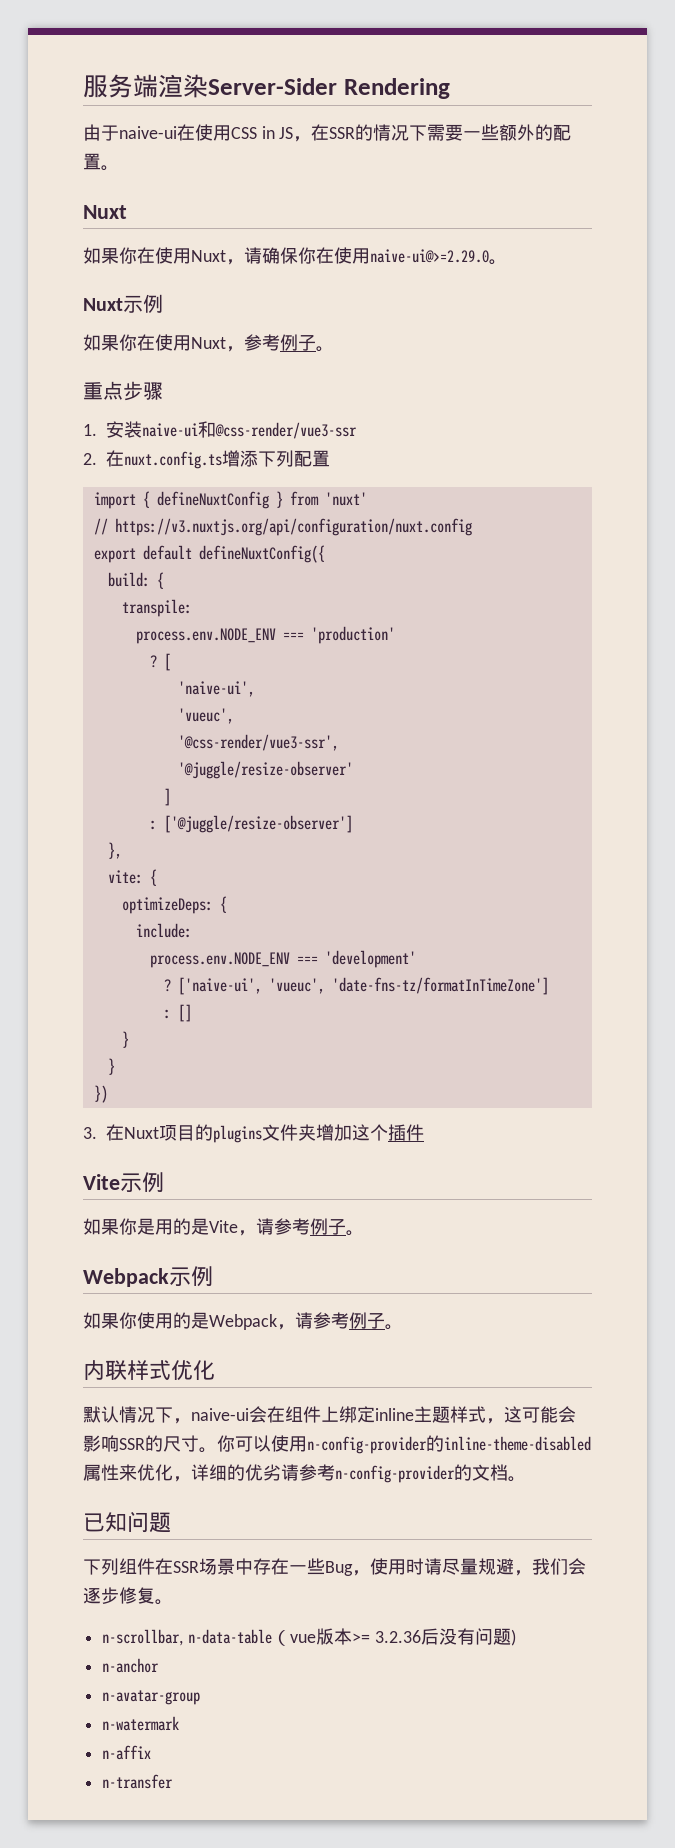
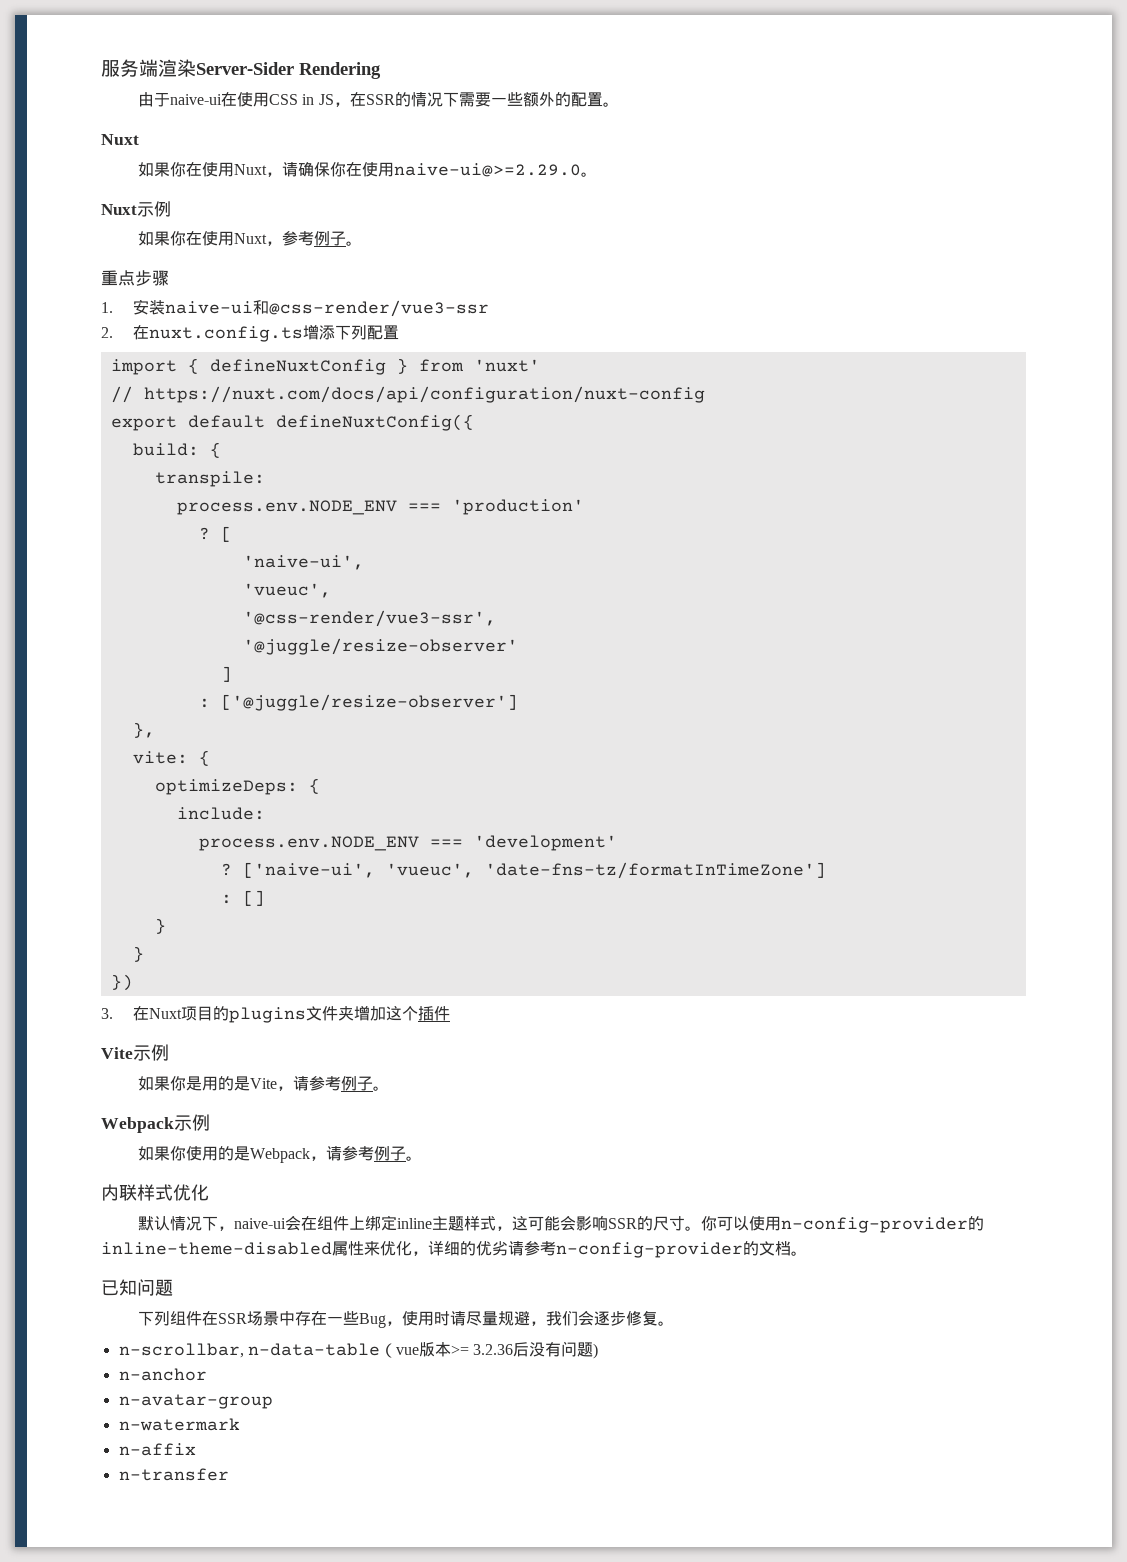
- // https://v3.nuxtjs.org/api/configuration/nuxt.config
+ // https://nuxt.com/docs/api/configuration/nuxt-config

